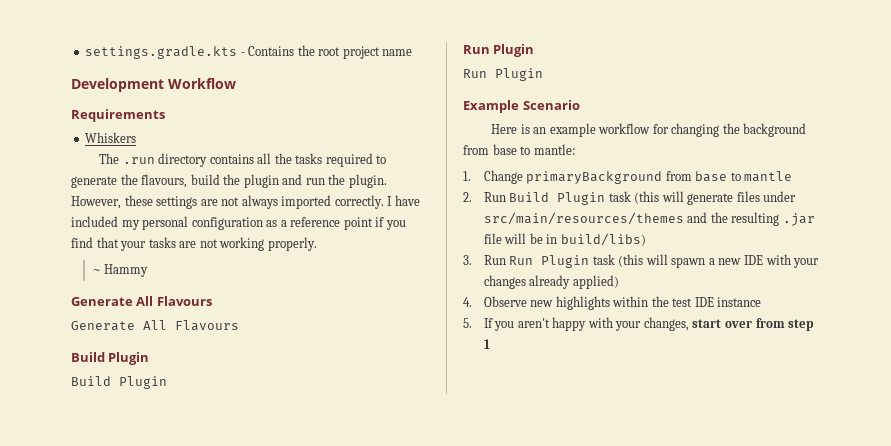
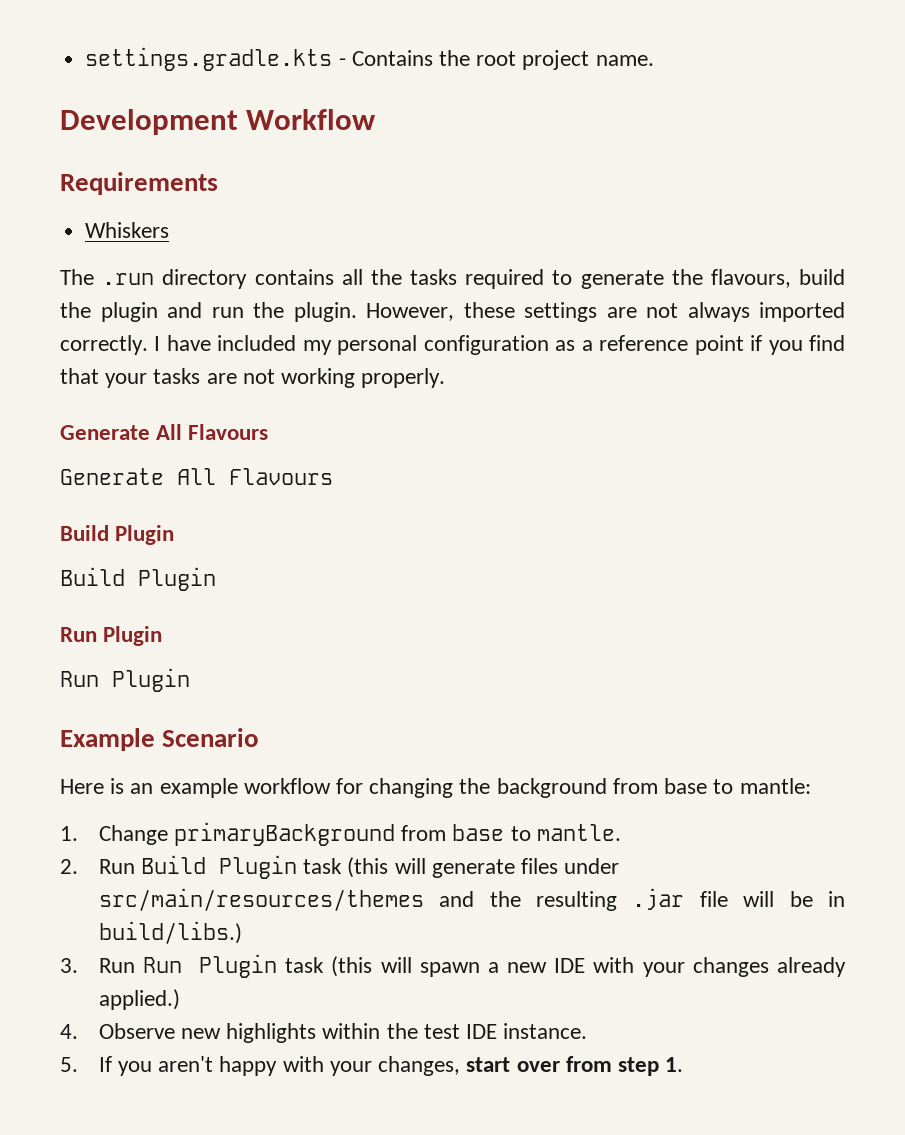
- settings.gradle.kts - Contains the root project name
+ settings.gradle.kts - Contains the root project name.
- ~ Hammy
- 1. Change primaryBackground from base to mantle
+ 1. Change primaryBackground from base to mantle.
- 2. Run Build Plugin task (this will generate files under src/main/resources/themes and the resulting .jar file will be in build/libs)
+ 2. Run Build Plugin task (this will generate files under src/main/resources/themes and the resulting .jar file will be in build/libs.)
- 3. Run Run Plugin task (this will spawn a new IDE with your changes already applied)
+ 3. Run Run Plugin task (this will spawn a new IDE with your changes already applied.)
- 4. Observe new highlights within the test IDE instance
+ 4. Observe new highlights within the test IDE instance.
- 5. If you aren't happy with your changes, start over from step 1
+ 5. If you aren't happy with your changes, start over from step 1.

